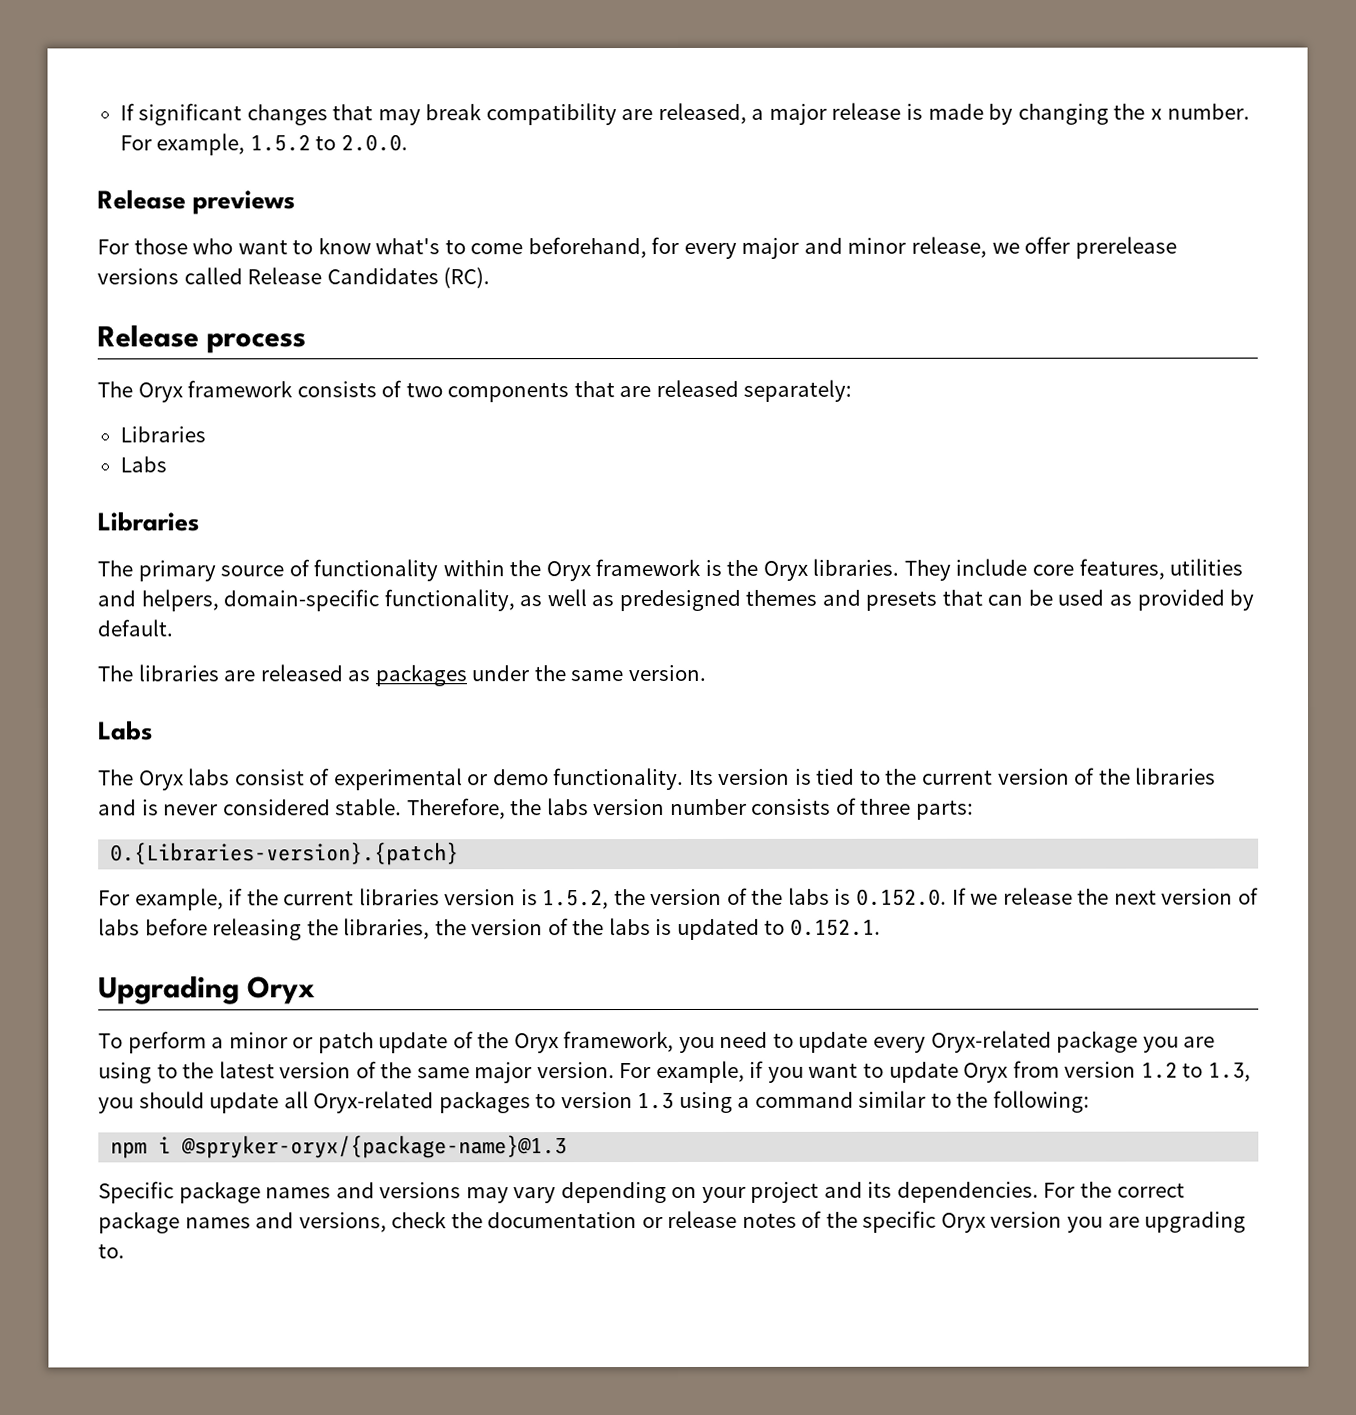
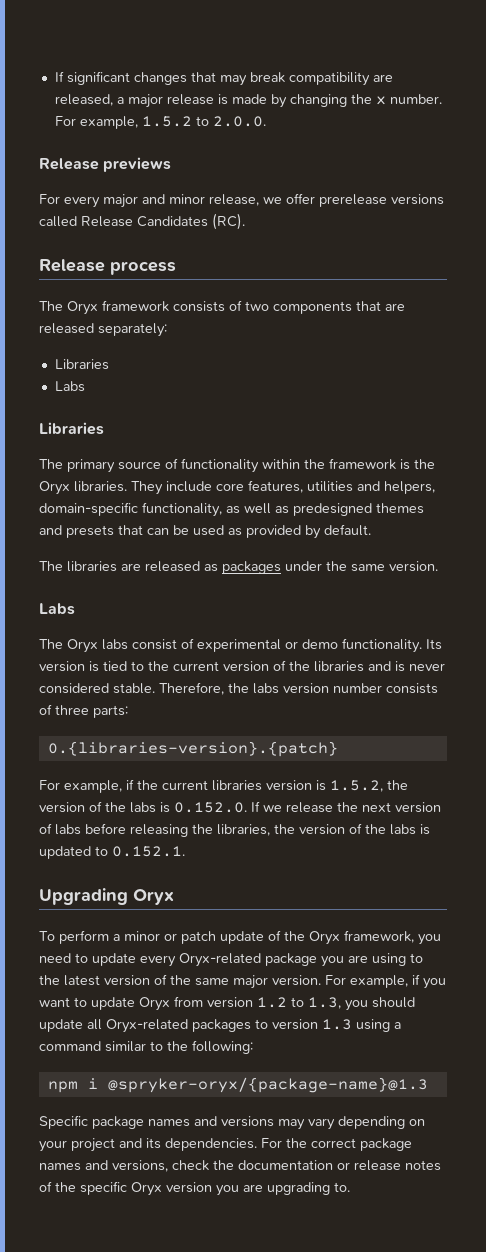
- For those who want to know what's to come beforehand, for every major and minor release, we offer prerelease versions called Release Candidates (RC).
+ For every major and minor release, we offer prerelease versions called Release Candidates (RC).
- The primary source of functionality within the Oryx framework is the Oryx libraries.
+ The primary source of functionality within the framework is the Oryx libraries.
- 0.{Libraries-version}.{patch}
+ 0.{libraries-version}.{patch}

